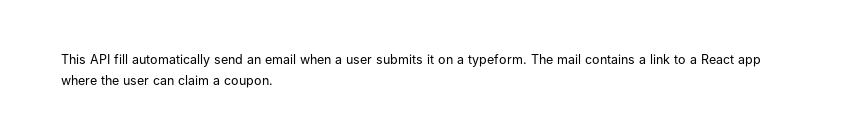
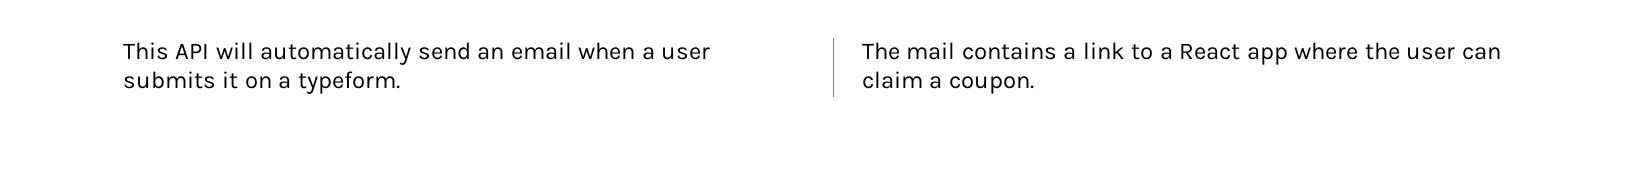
- This API fill automatically send an email when a user submits it on a typeform. The mail contains a link to a React app where the user can claim a coupon.
+ This API will automatically send an email when a user submits it on a typeform.
+ The mail contains a link to a React app where the user can claim a coupon.

